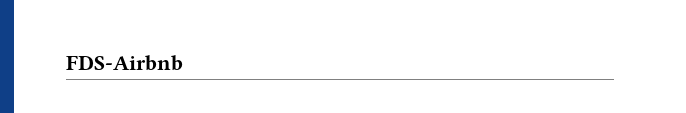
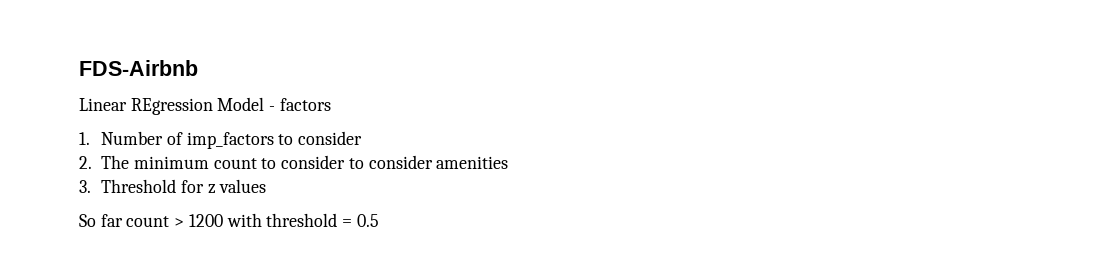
+ Linear REgression Model - factors
+ 1. Number of imp_factors to consider
+ 2. The minimum count to consider to consider amenities
+ 3. Threshold for z values
+ So far count > 1200 with threshold = 0.5

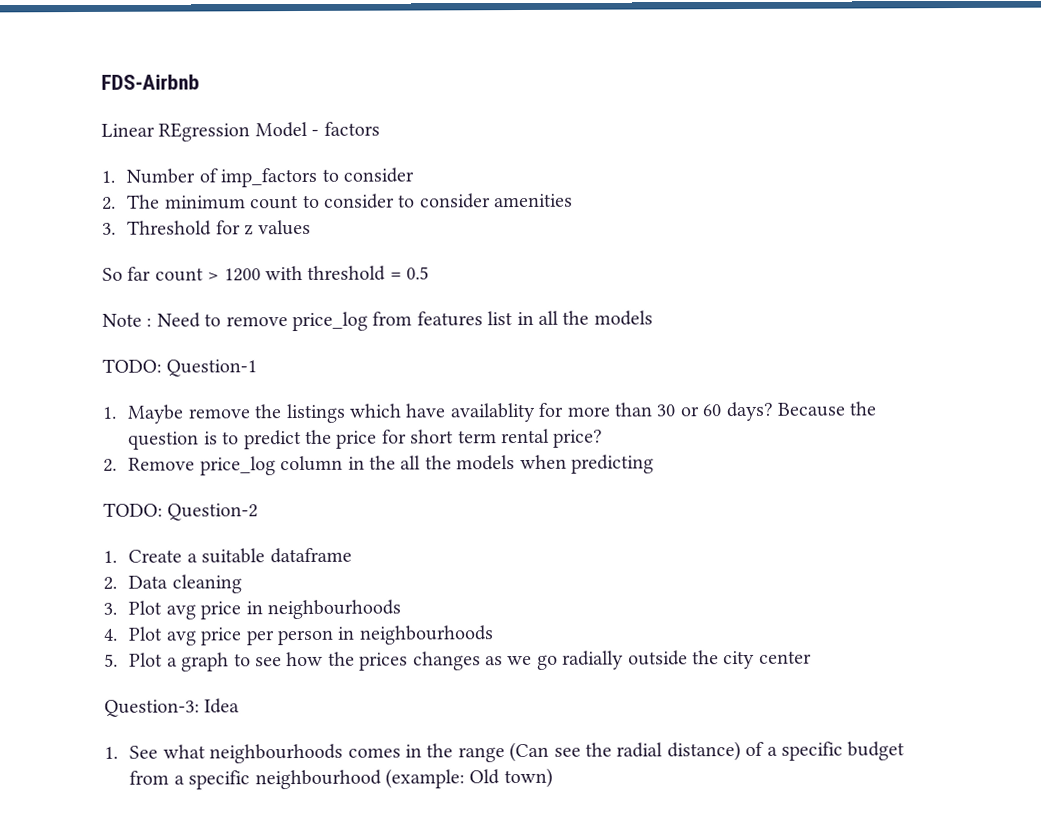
+ Note : Need to remove price_log from features list in all the models
+ TODO: Question-1
+ 1. Maybe remove the listings which have availablity for more than 30 or 60 days? Because the question is to predict the price for short term rental price?
+ 2. Remove price_log column in the all the models when predicting
+ TODO: Question-2
+ 1. Create a suitable dataframe
+ 2. Data cleaning
+ 3. Plot avg price in neighbourhoods
+ 4. Plot avg price per person in neighbourhoods
+ 5. Plot a graph to see how the prices changes as we go radially outside the city center
+ Question-3: Idea
+ 1. See what neighbourhoods comes in the range (Can see the radial distance) of a specific budget from a specific neighbourhood (example: Old town)

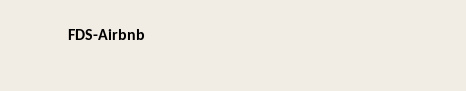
- Linear REgression Model - factors
- 1. Number of imp_factors to consider
- 2. The minimum count to consider to consider amenities
- 3. Threshold for z values
- So far count > 1200 with threshold = 0.5
- Note : Need to remove price_log from features list in all the models
- TODO: Question-1
- 1. Maybe remove the listings which have availablity for more than 30 or 60 days? Because the question is to predict the price for short term rental price?
- 2. Remove price_log column in the all the models when predicting
- TODO: Question-2
- 1. Create a suitable dataframe
- 2. Data cleaning
- 3. Plot avg price in neighbourhoods
- 4. Plot avg price per person in neighbourhoods
- 5. Plot a graph to see how the prices changes as we go radially outside the city center
- Question-3: Idea
- 1. See what neighbourhoods comes in the range (Can see the radial distance) of a specific budget from a specific neighbourhood (example: Old town)

